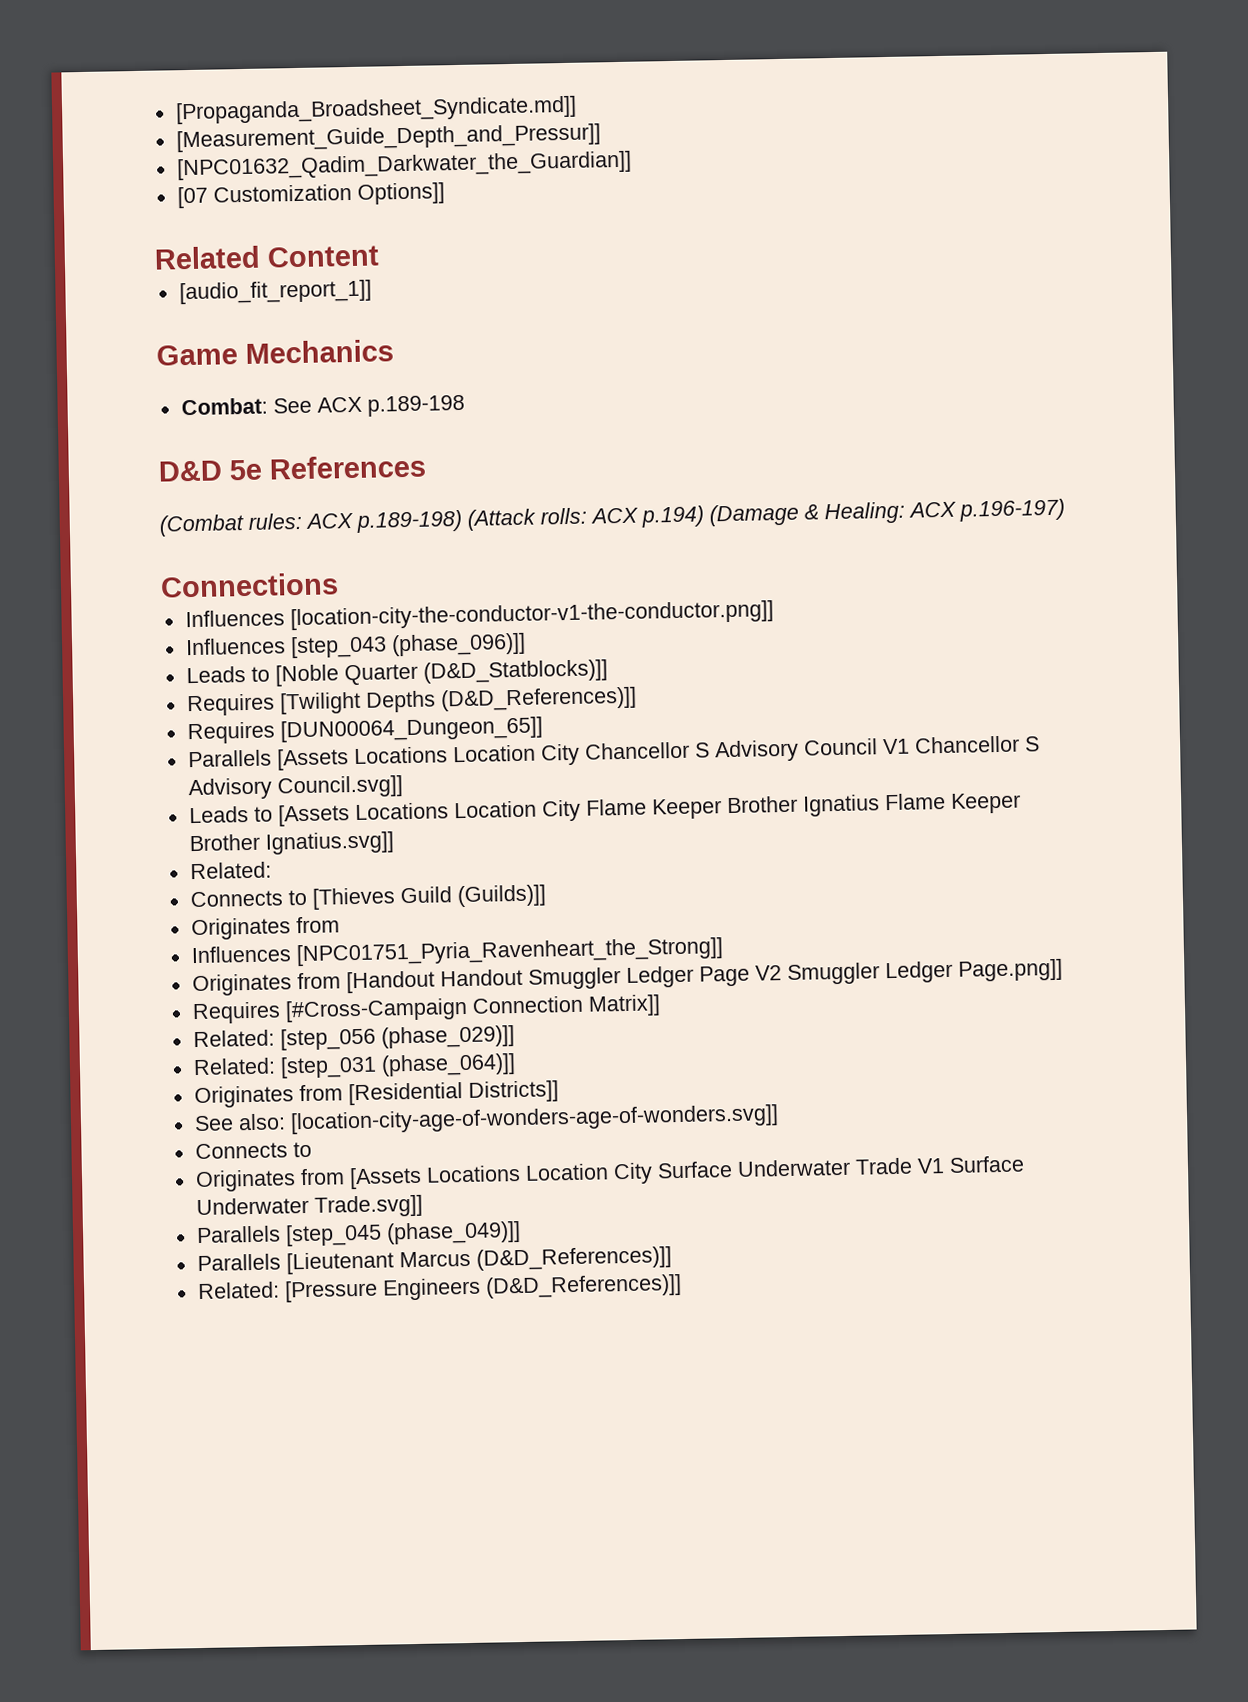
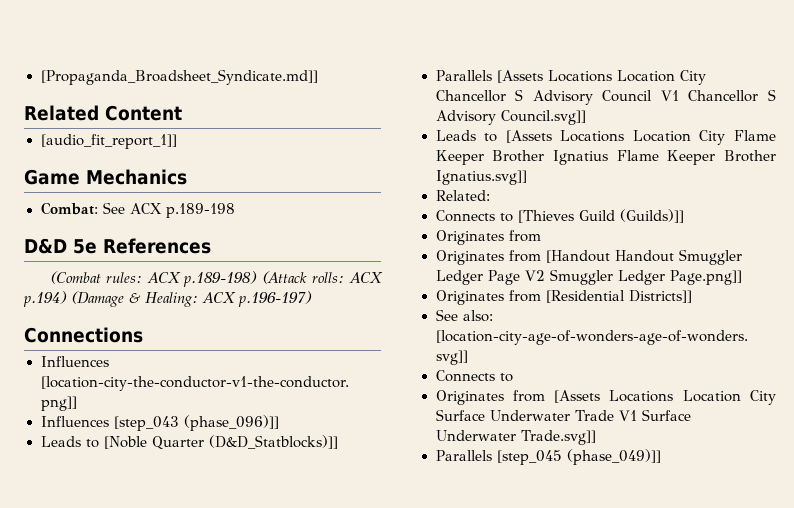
- [Measurement_Guide_Depth_and_Pressur]]
- [NPC01632_Qadim_Darkwater_the_Guardian]]
- [07 Customization Options]]
- Requires [Twilight Depths (D&D_References)]]
- Requires [DUN00064_Dungeon_65]]
- Influences [NPC01751_Pyria_Ravenheart_the_Strong]]
- Requires [#Cross-Campaign Connection Matrix]]
- Related: [step_056 (phase_029)]]
- Related: [step_031 (phase_064)]]
- Parallels [Lieutenant Marcus (D&D_References)]]
- Related: [Pressure Engineers (D&D_References)]]

